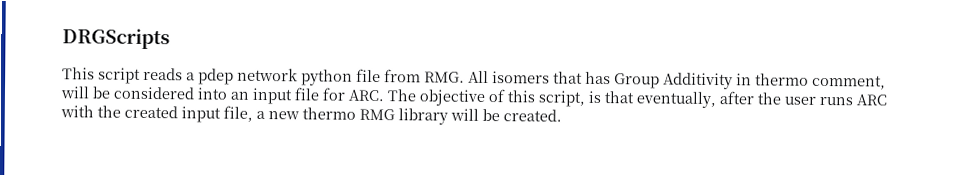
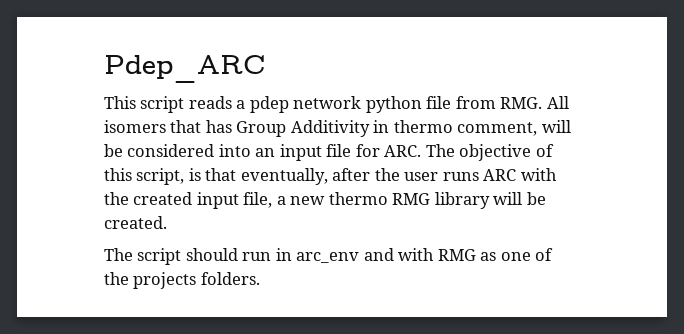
- DRGScripts
+ Pdep_ARC
+ The script should run in arc_env and with RMG as one of the projects folders.

